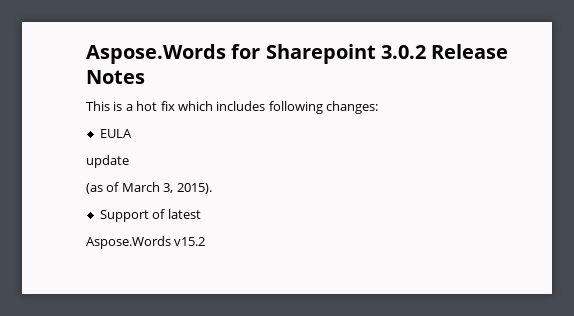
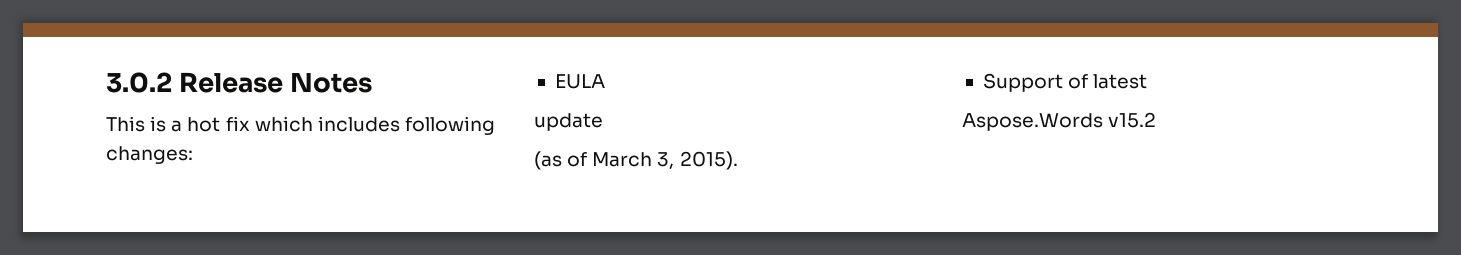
- Aspose.Words for Sharepoint 3.0.2 Release Notes
+ 3.0.2 Release Notes

